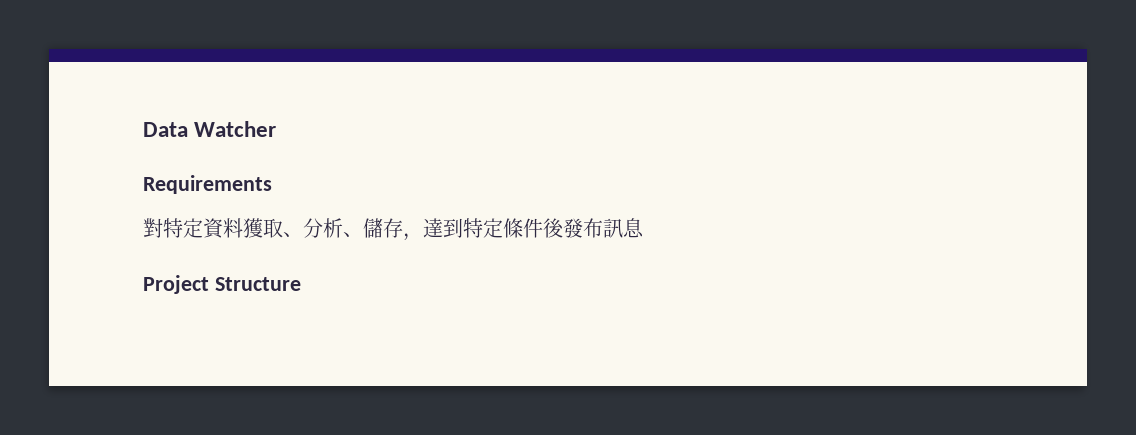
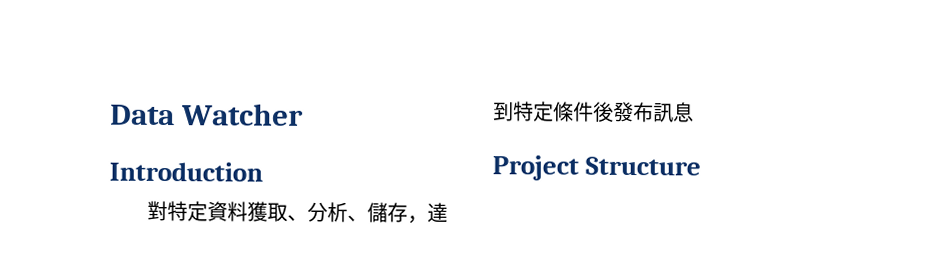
- Requirements
+ Introduction

